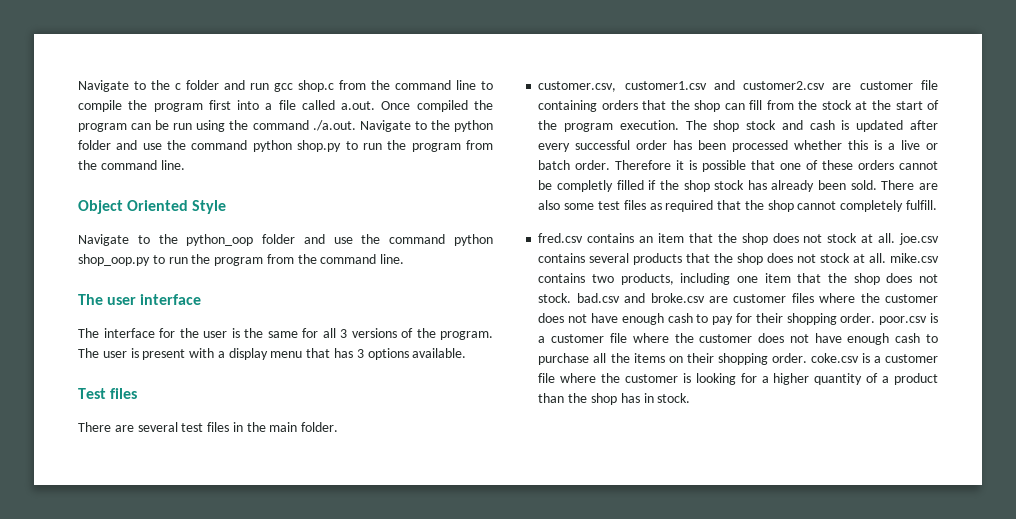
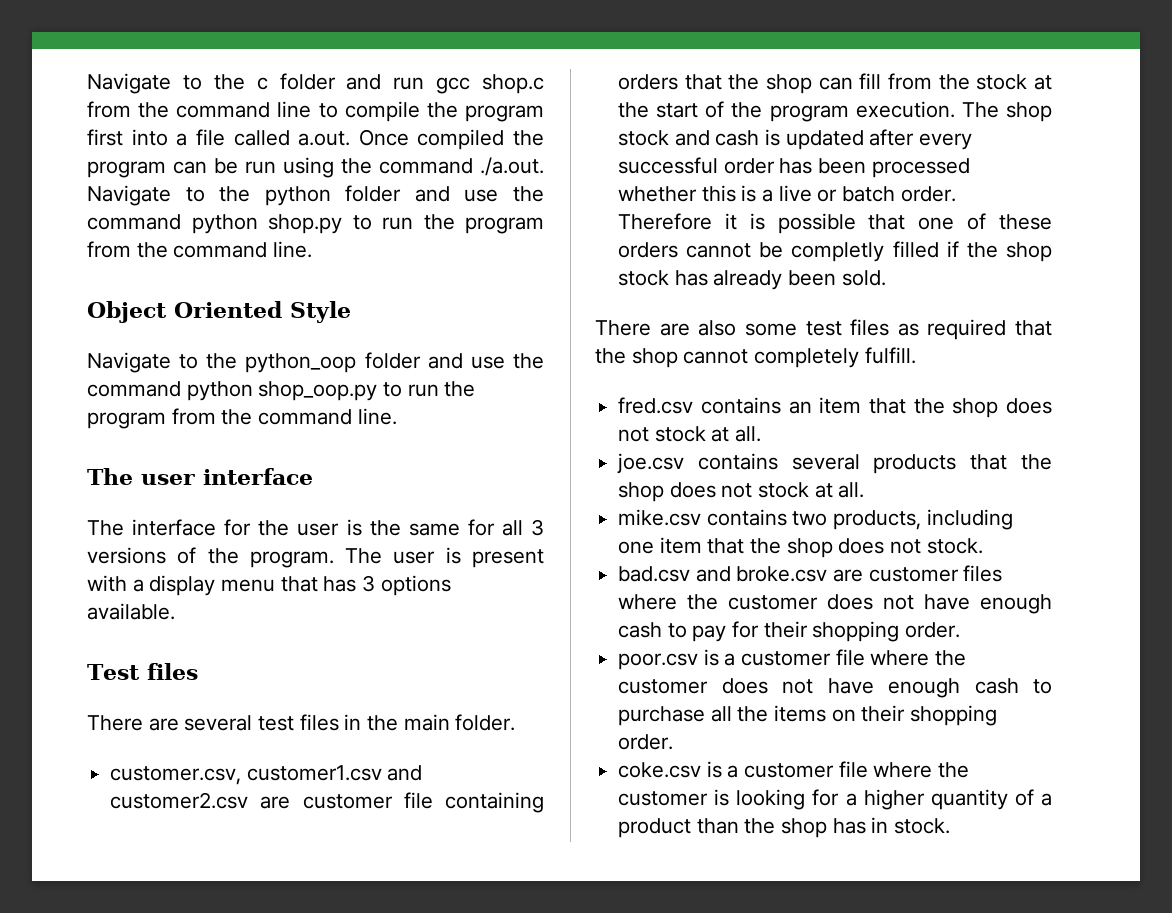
- Therefore it is possible that one of these orders cannot be completly filled if the shop stock has already been sold. There are also some test files as required that the shop cannot completely fulfill.
+ Therefore it is possible that one of these orders cannot be completly filled if the shop stock has already been sold.
+ There are also some test files as required that the shop cannot completely fulfill.
- fred.csv contains an item that the shop does not stock at all. joe.csv contains several products that the shop does not stock at all. mike.csv contains two products, including one item that the shop does not stock. bad.csv and broke.csv are customer files where the customer does not have enough cash to pay for their shopping order. poor.csv is a customer file where the customer does not have enough cash to purchase all the items on their shopping order. coke.csv is a customer file where the customer is looking for a higher quantity of a product than the shop has in stock.
+ fred.csv contains an item that the shop does not stock at all.
+ joe.csv contains several products that the shop does not stock at all.
+ mike.csv contains two products, including one item that the shop does not stock.
+ bad.csv and broke.csv are customer files where the customer does not have enough cash to pay for their shopping order.
+ poor.csv is a customer file where the customer does not have enough cash to purchase all the items on their shopping order.
+ coke.csv is a customer file where the customer is looking for a higher quantity of a product than the shop has in stock.

